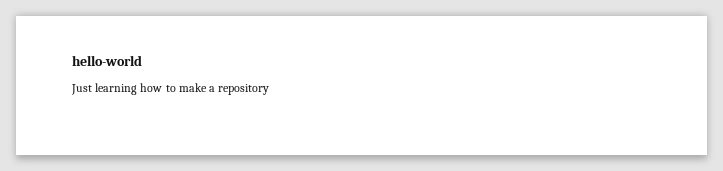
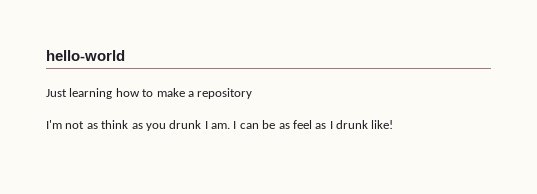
+ I'm not as think as you drunk I am. I can be as feel as I drunk like!

